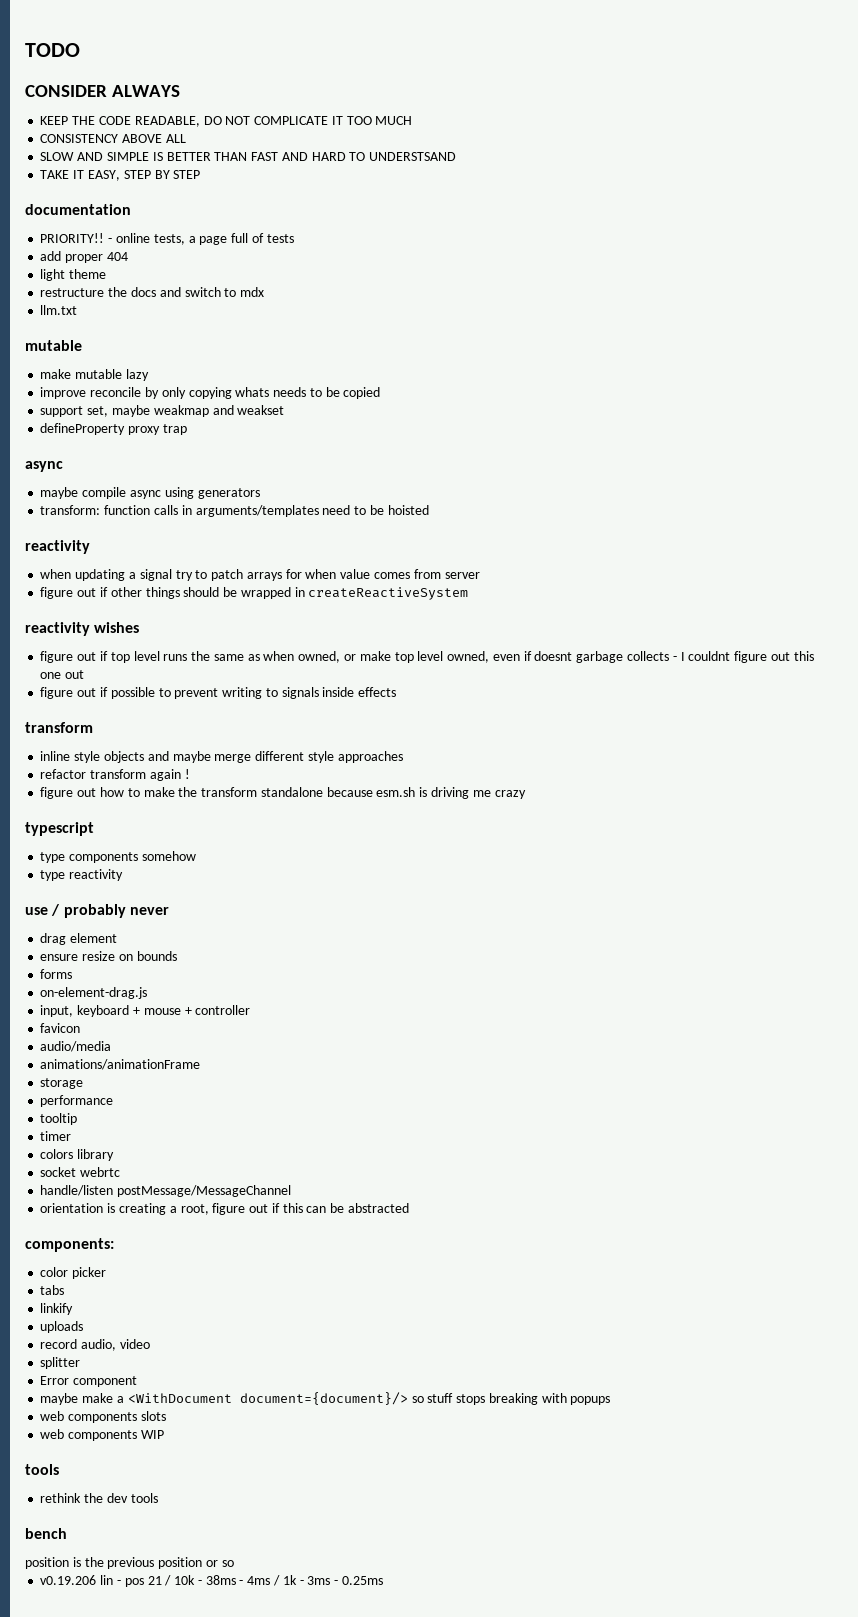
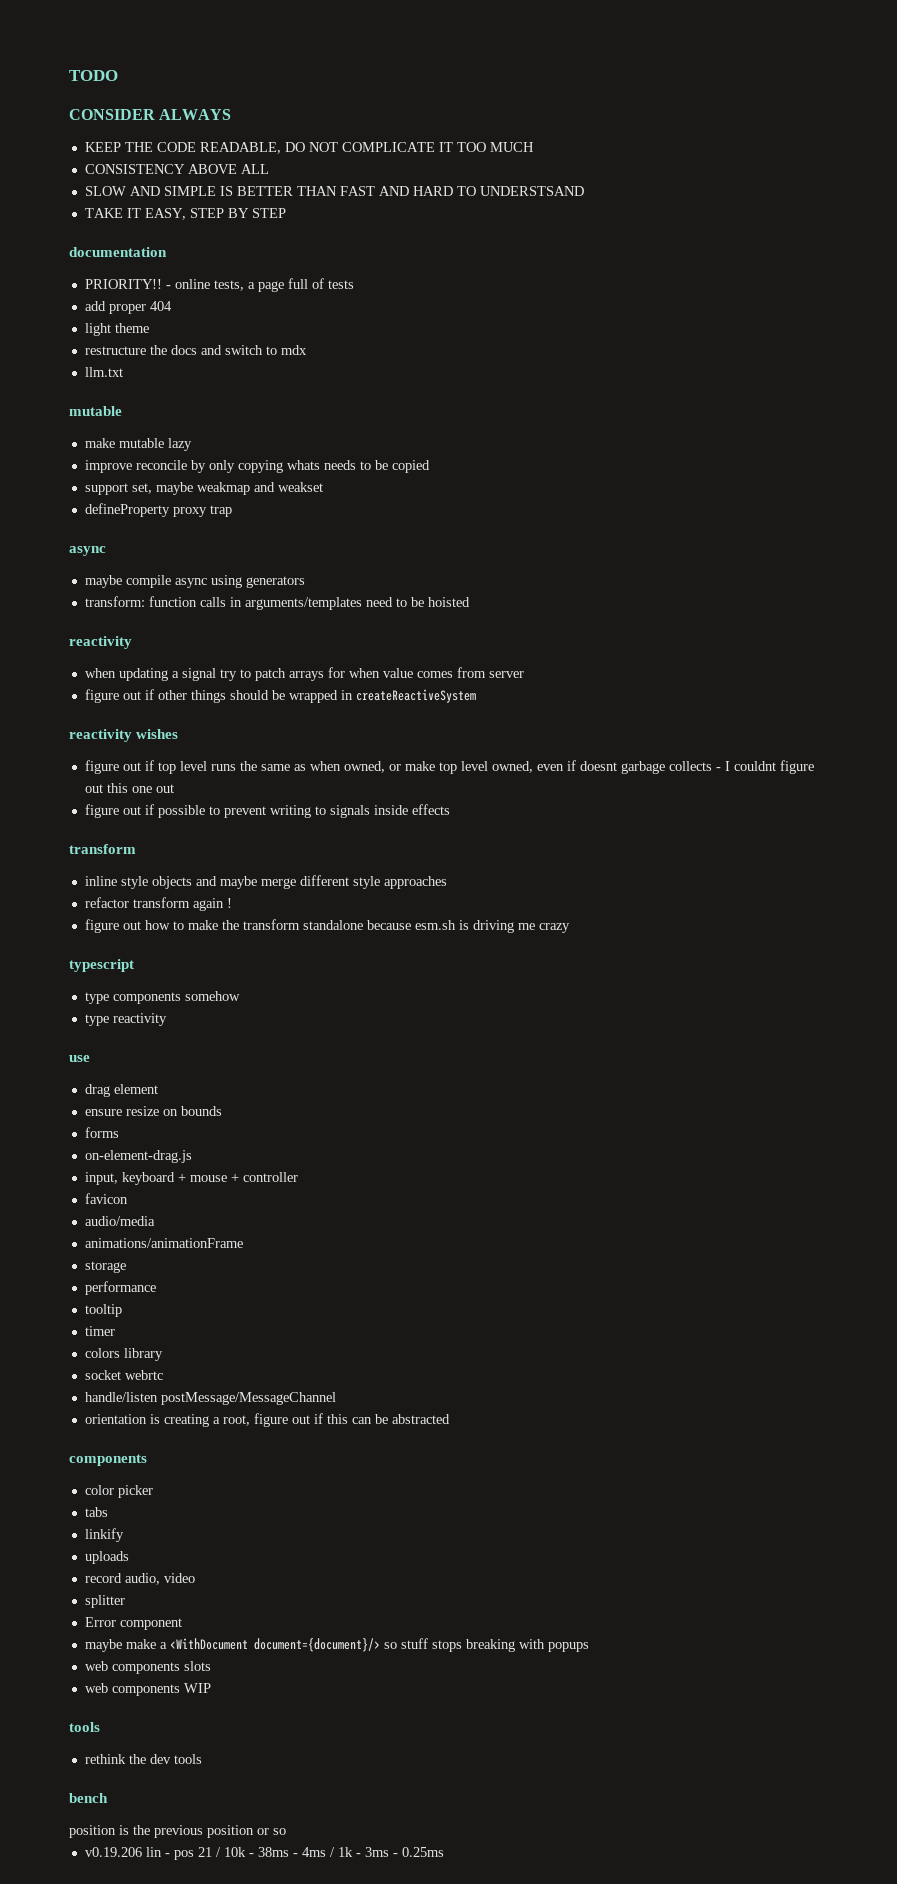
- use / probably never
+ use
  orientation is creating a root, figure out if this can be abstracted
- components:
+ components

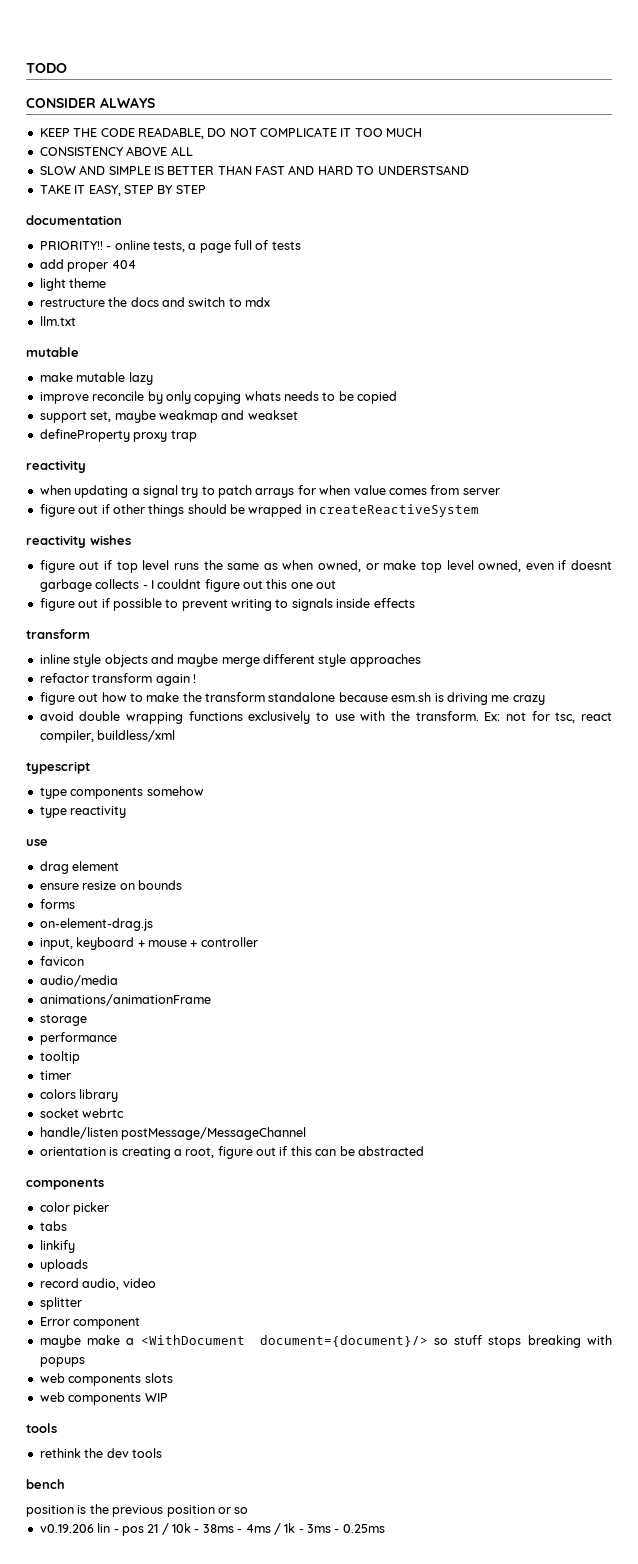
  defineProperty proxy trap
- async
- maybe compile async using generators
- transform: function calls in arguments/templates need to be hoisted
+ avoid double wrapping functions exclusively to use with the transform. Ex: not for tsc, react compiler, buildless/xml

